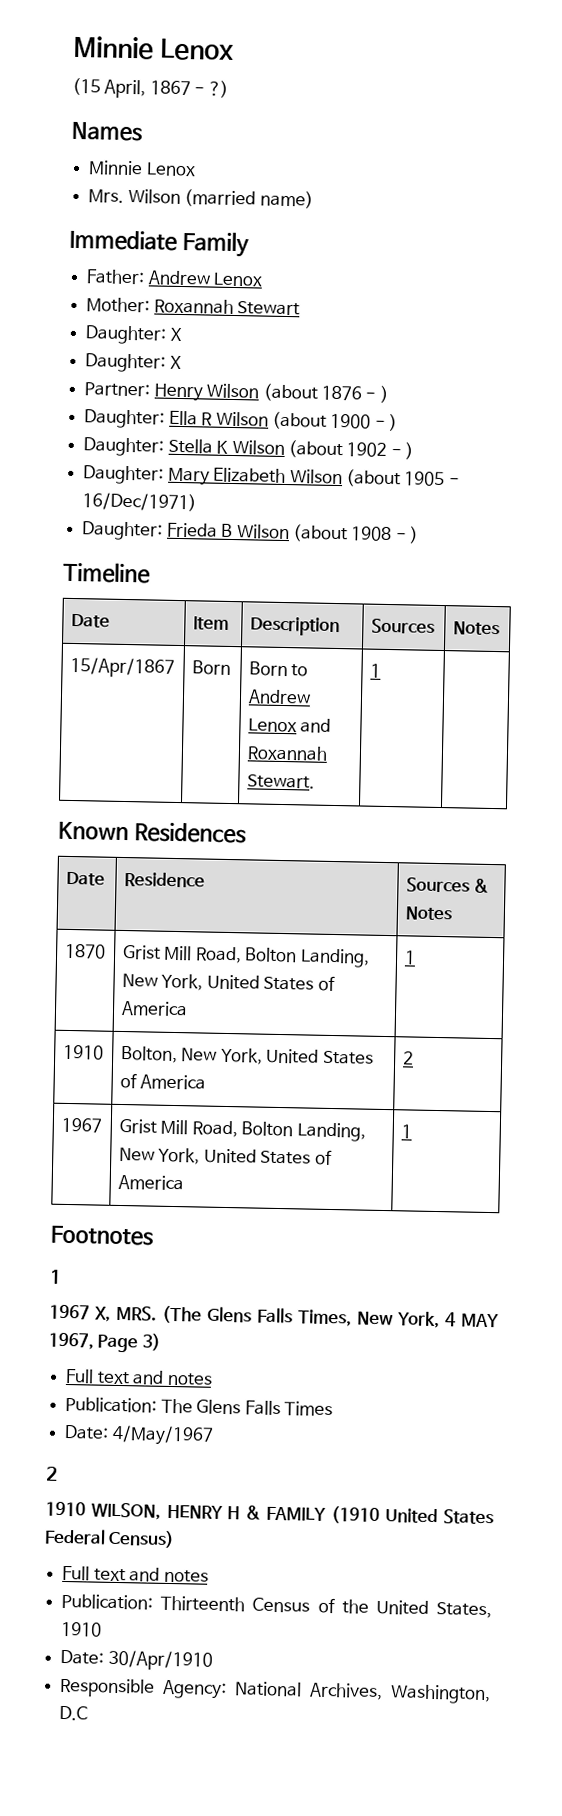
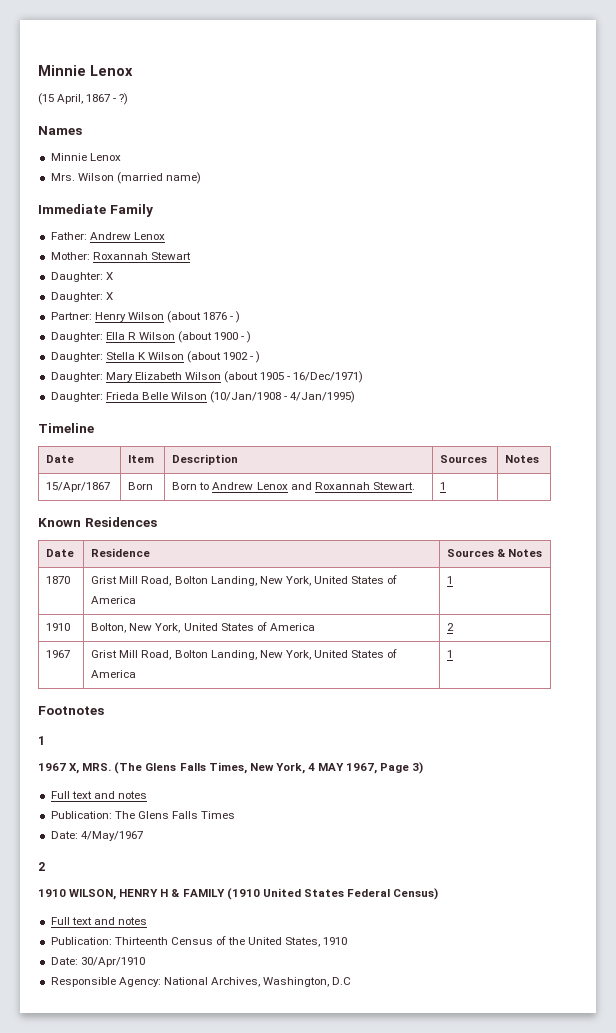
- Daughter: Frieda B Wilson (about 1908 - )
+ Daughter: Frieda Belle Wilson (10/Jan/1908 - 4/Jan/1995)

